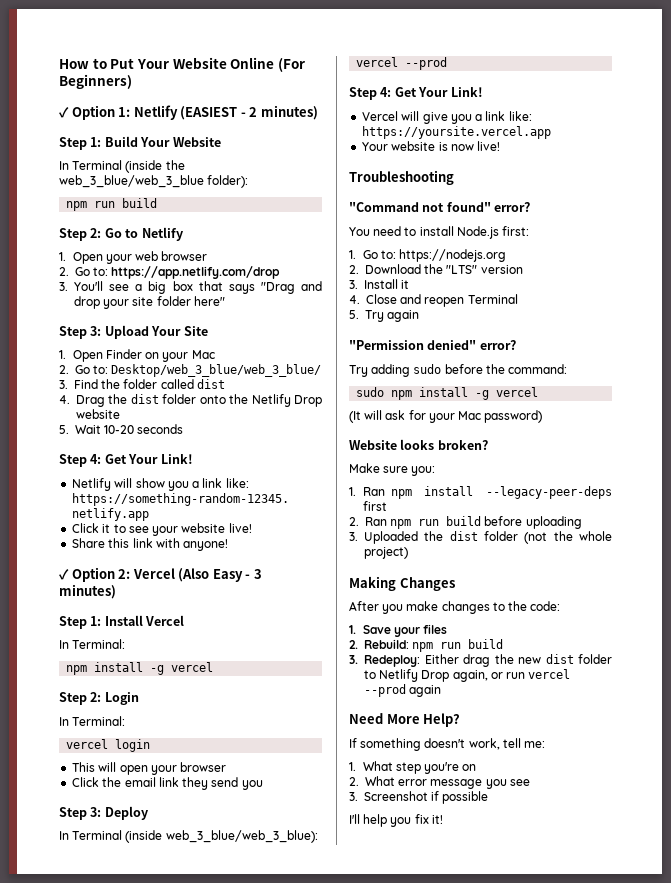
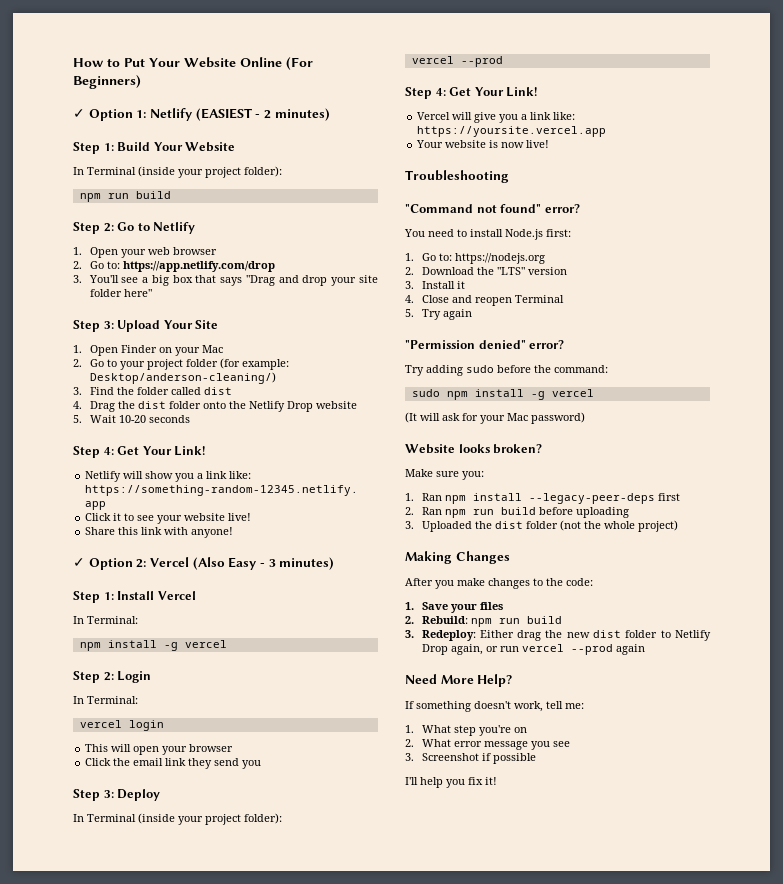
  Step 1: Build Your Website
- In Terminal (inside the web_3_blue/web_3_blue folder):
+ In Terminal (inside your project folder):
- 2. Go to: Desktop/web_3_blue/web_3_blue/
+ 2. Go to your project folder (for example: Desktop/anderson-cleaning/)
  Step 3: Deploy
- In Terminal (inside web_3_blue/web_3_blue):
+ In Terminal (inside your project folder):

